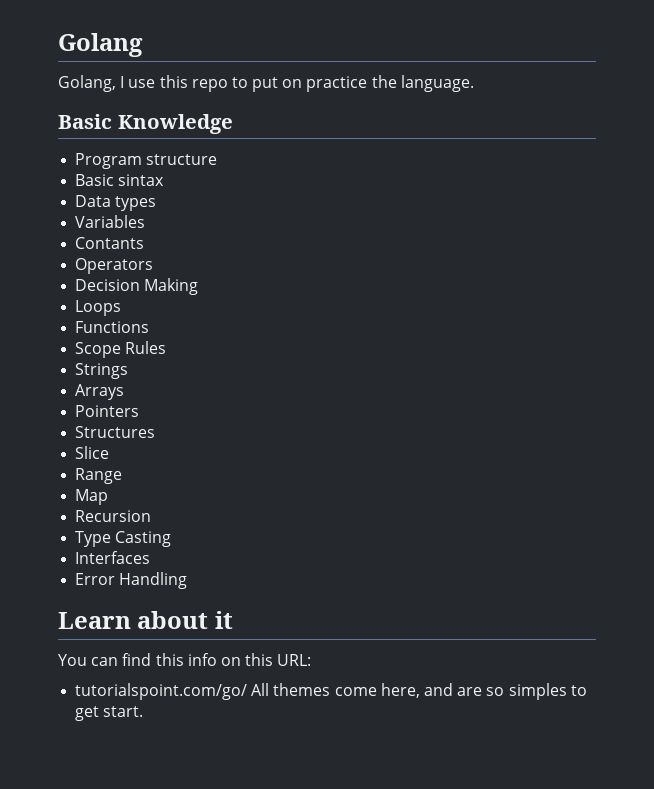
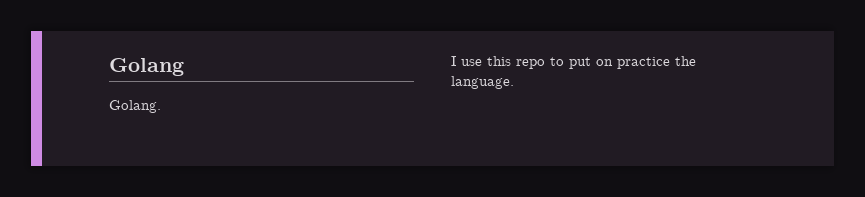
- Golang, I use this repo to put on practice the language.
+ Golang.
+ I use this repo to put on practice the language.
- Basic Knowledge
- Program structure
- Basic sintax
- Data types
- Variables
- Contants
- Operators
- Decision Making
- Loops
- Functions
- Scope Rules
- Strings
- Arrays
- Pointers
- Structures
- Slice
- Range
- Map
- Recursion
- Type Casting
- Interfaces
- Error Handling
- Learn about it
- You can find this info on this URL:
- tutorialspoint.com/go/ All themes come here, and are so simples to get start.

